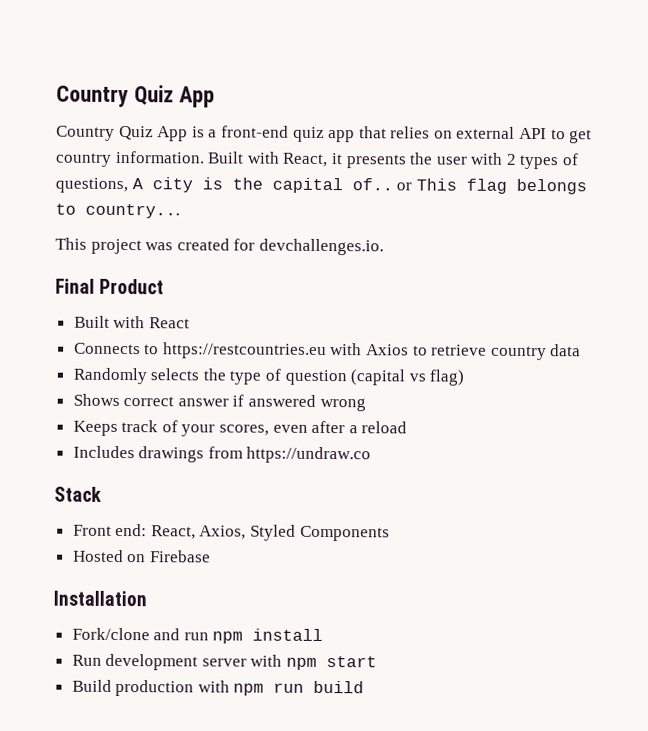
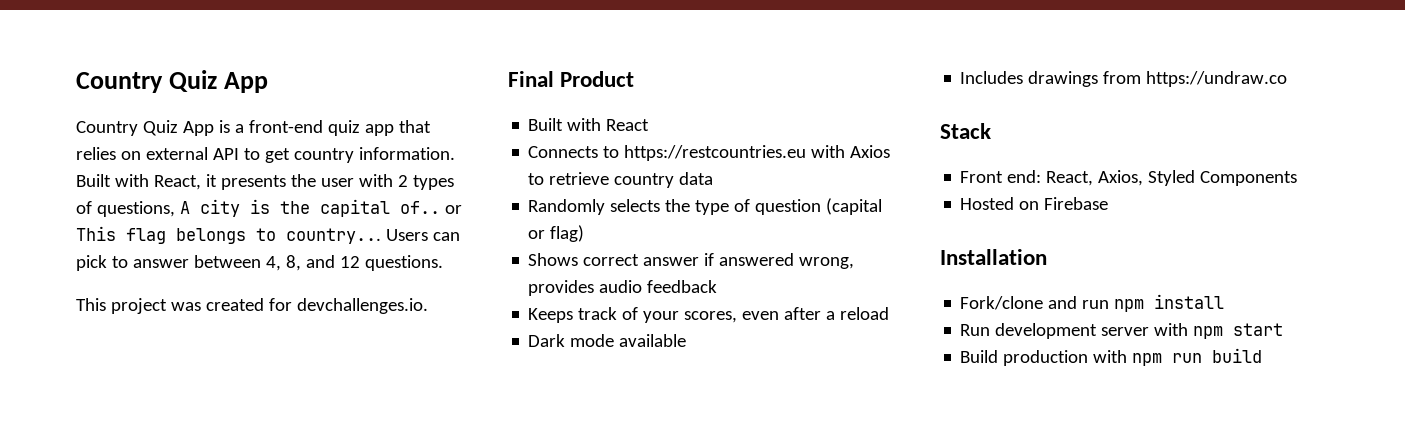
+ Users can pick to answer between 4, 8, and 12 questions.
- Randomly selects the type of question (capital vs flag)
+ Randomly selects the type of question (capital or flag)
- Shows correct answer if answered wrong
+ Shows correct answer if answered wrong, provides audio feedback
+ Dark mode available

